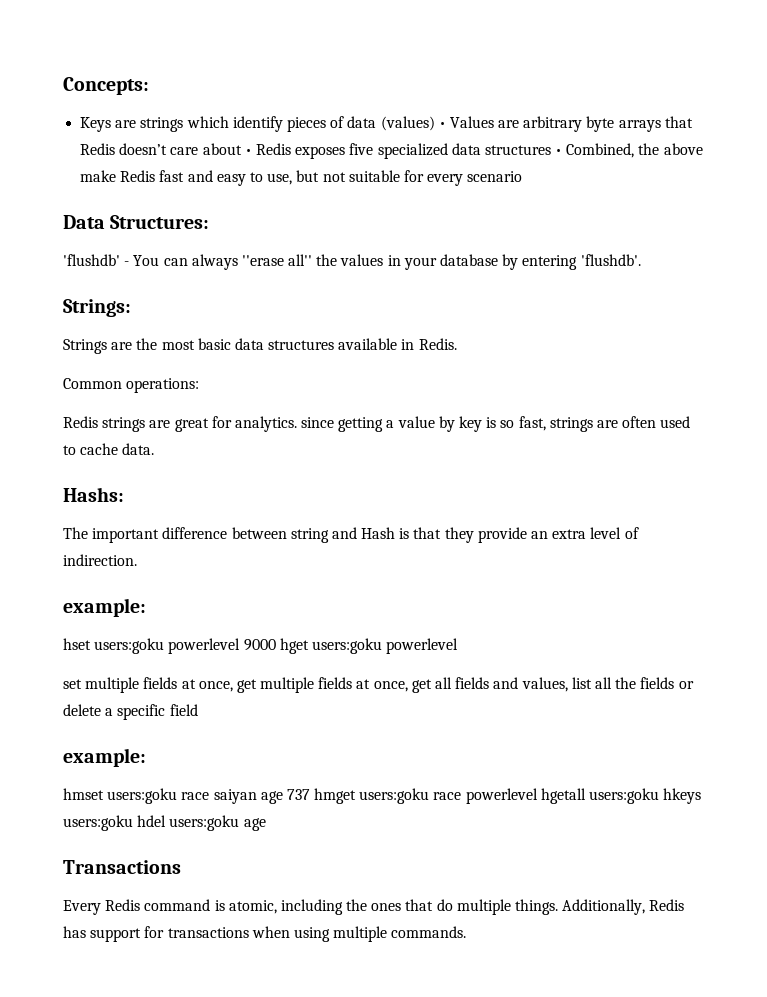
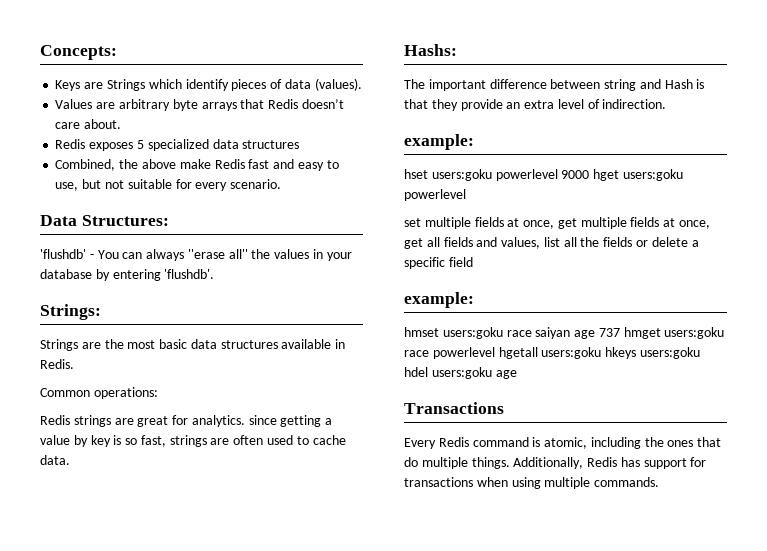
- Keys are strings which identify pieces of data (values) • Values are arbitrary byte arrays that Redis doesn’t care about • Redis exposes five specialized data structures • Combined, the above make Redis fast and easy to use, but not suitable for every scenario
+ Keys are Strings which identify pieces of data (values).
+ Values are arbitrary byte arrays that Redis doesn’t care about.
+ Redis exposes 5 specialized data structures
+ Combined, the above make Redis fast and easy to use, but not suitable for every scenario.

